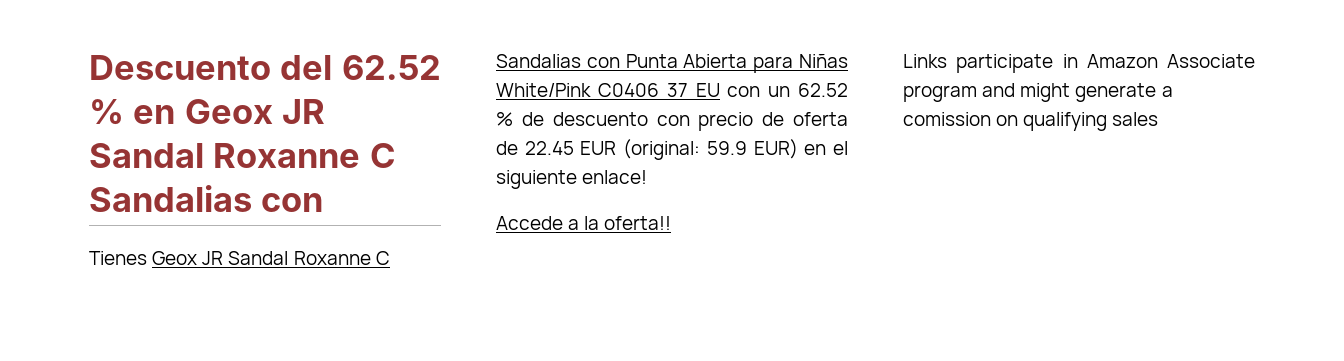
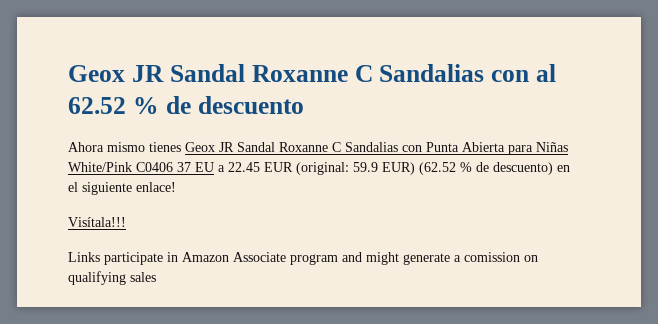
- Descuento del 62.52 % en Geox JR Sandal Roxanne C Sandalias con
- Tienes Geox JR Sandal Roxanne C Sandalias con Punta Abierta para Niñas White/Pink C0406 37 EU con un 62.52 % de descuento con precio de oferta de 22.45 EUR (original: 59.9 EUR) en el siguiente enlace!
+ Geox JR Sandal Roxanne C Sandalias con al 62.52 % de descuento
+ Ahora mismo tienes Geox JR Sandal Roxanne C Sandalias con Punta Abierta para Niñas White/Pink C0406 37 EU a 22.45 EUR (original: 59.9 EUR) (62.52 % de descuento) en el siguiente enlace!
- Accede a la oferta!!
+ Visítala!!!

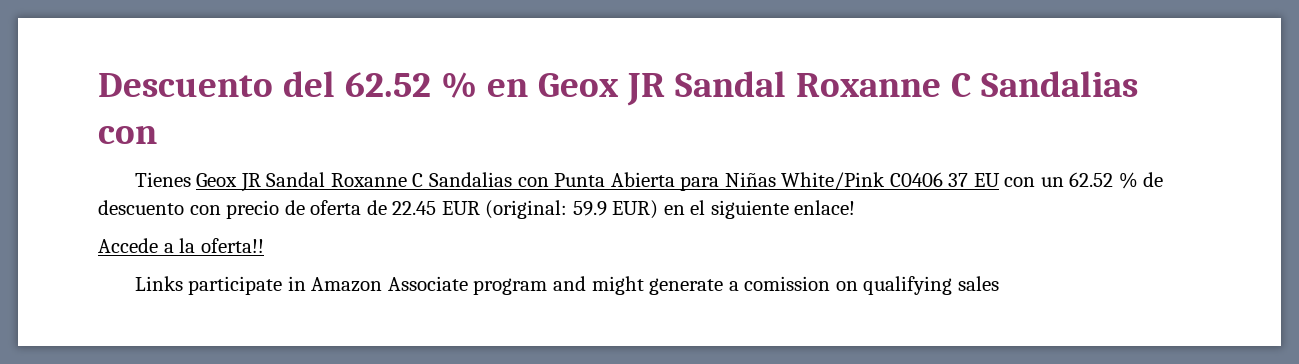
- Geox JR Sandal Roxanne C Sandalias con al 62.52 % de descuento
- Ahora mismo tienes Geox JR Sandal Roxanne C Sandalias con Punta Abierta para Niñas White/Pink C0406 37 EU a 22.45 EUR (original: 59.9 EUR) (62.52 % de descuento) en el siguiente enlace!
+ Descuento del 62.52 % en Geox JR Sandal Roxanne C Sandalias con
+ Tienes Geox JR Sandal Roxanne C Sandalias con Punta Abierta para Niñas White/Pink C0406 37 EU con un 62.52 % de descuento con precio de oferta de 22.45 EUR (original: 59.9 EUR) en el siguiente enlace!
- Visítala!!!
+ Accede a la oferta!!

